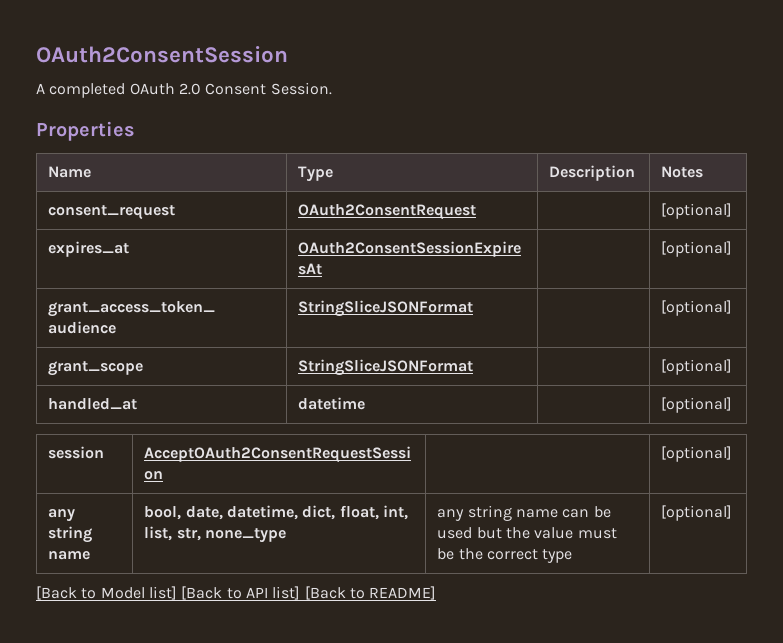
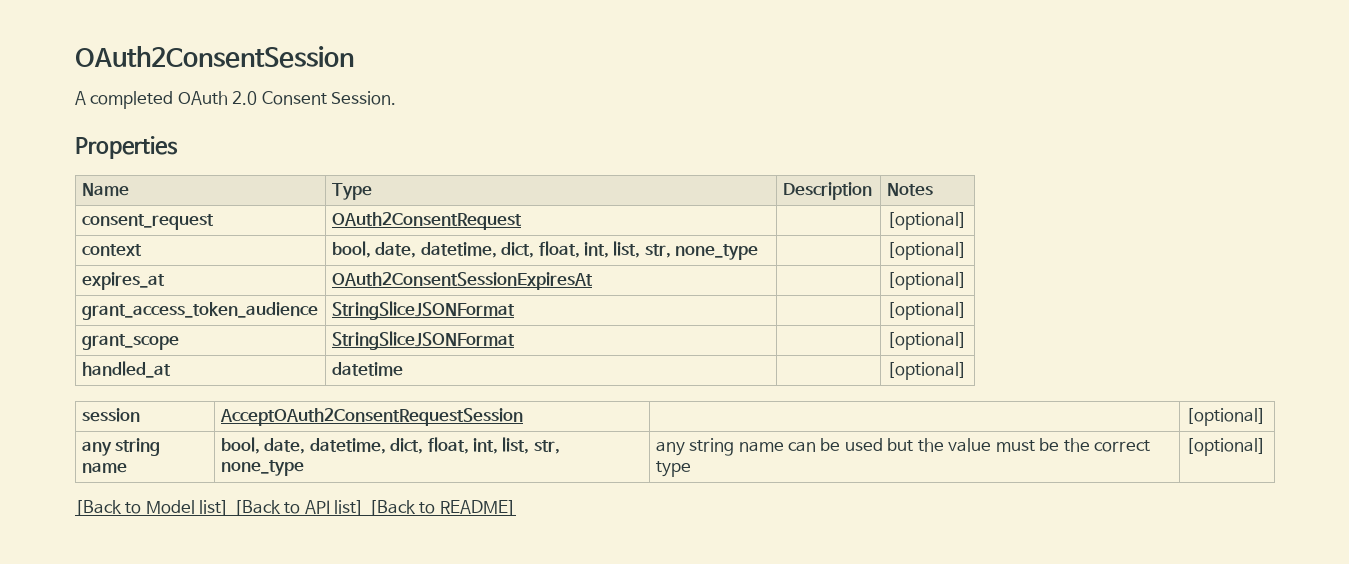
+ context | bool, date, datetime, dict, float, int, list, str, none_type | | [optional]

